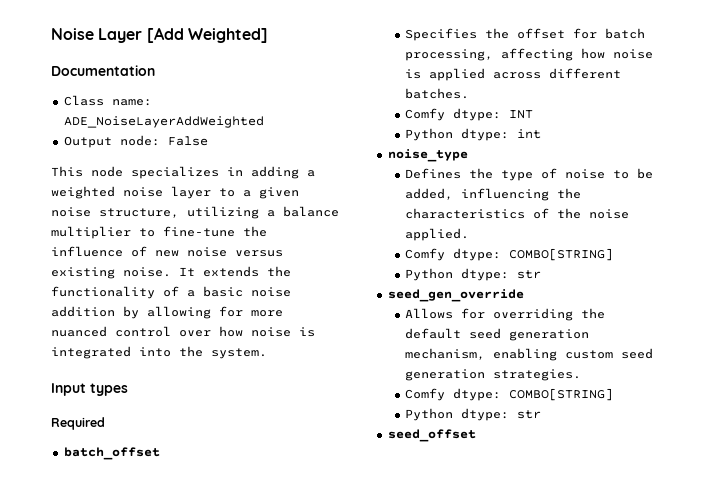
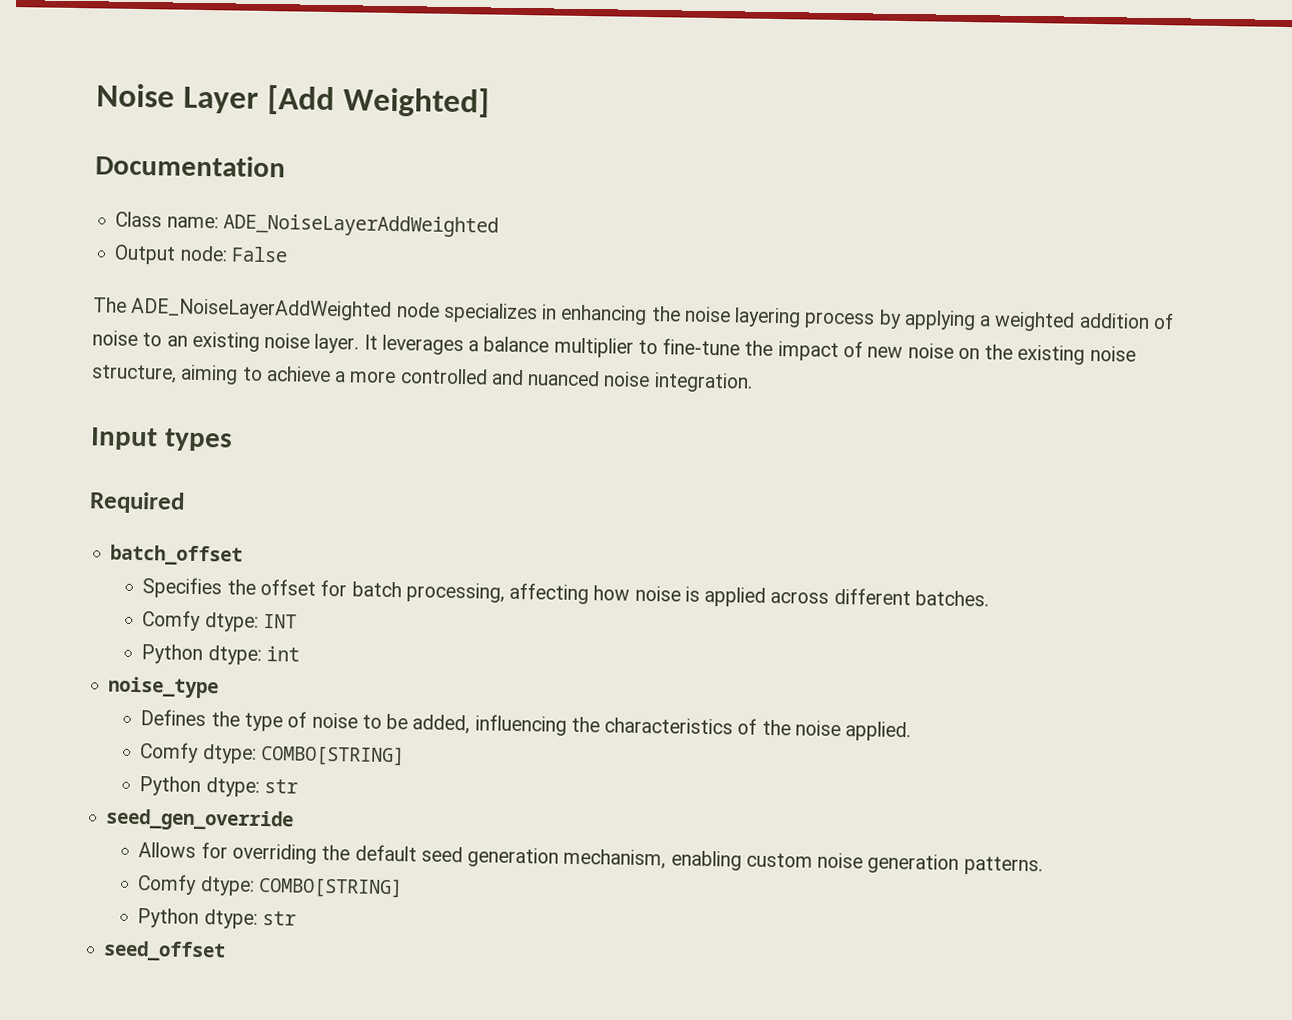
- This node specializes in adding a weighted noise layer to a given noise structure, utilizing a balance multiplier to fine-tune the influence of new noise versus existing noise. It extends the functionality of a basic noise addition by allowing for more nuanced control over how noise is integrated into the system.
+ The ADE_NoiseLayerAddWeighted node specializes in enhancing the noise layering process by applying a weighted addition of noise to an existing noise layer. It leverages a balance multiplier to fine-tune the impact of new noise on the existing noise structure, aiming to achieve a more controlled and nuanced noise integration.
- Allows for overriding the default seed generation mechanism, enabling custom seed generation strategies.
+ Allows for overriding the default seed generation mechanism, enabling custom noise generation patterns.

